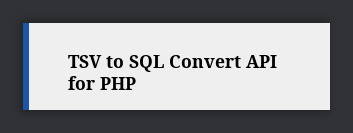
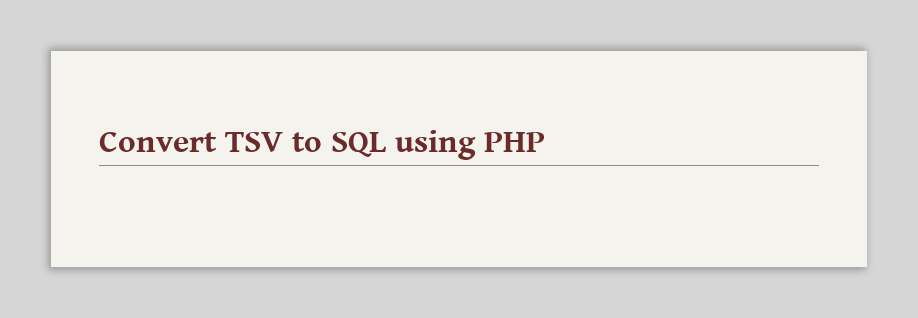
- TSV to SQL Convert API for PHP
+ Convert TSV to SQL using PHP

